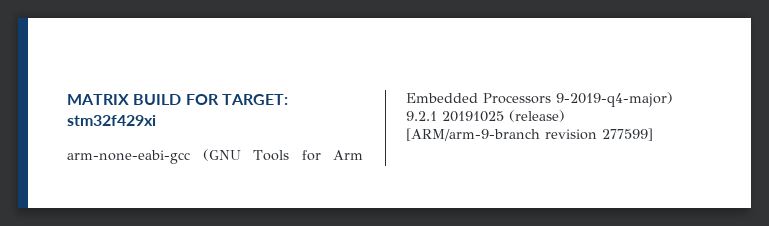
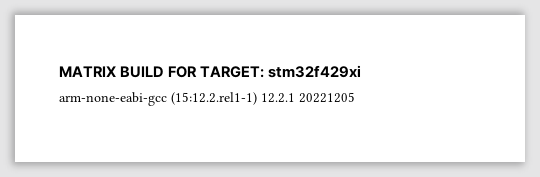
- arm-none-eabi-gcc (GNU Tools for Arm Embedded Processors 9-2019-q4-major) 9.2.1 20191025 (release) [ARM/arm-9-branch revision 277599]
+ arm-none-eabi-gcc (15:12.2.rel1-1) 12.2.1 20221205

